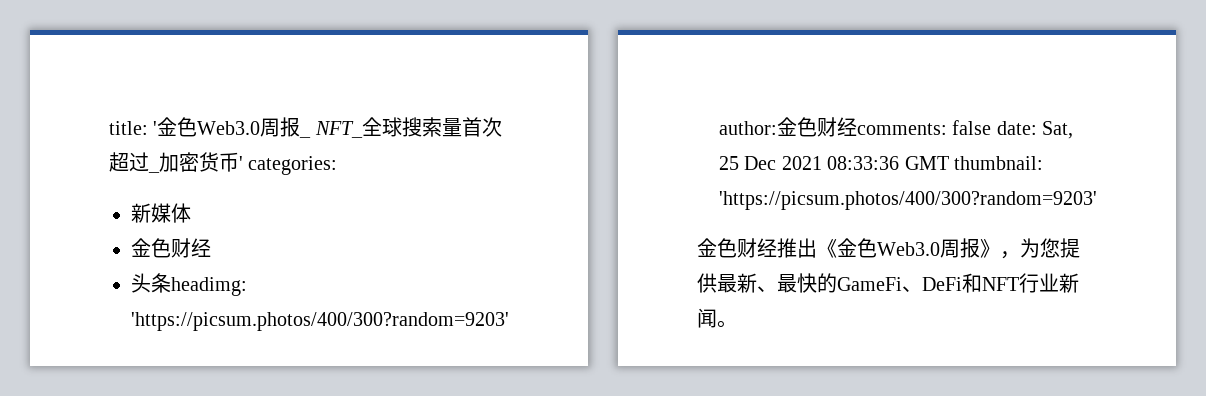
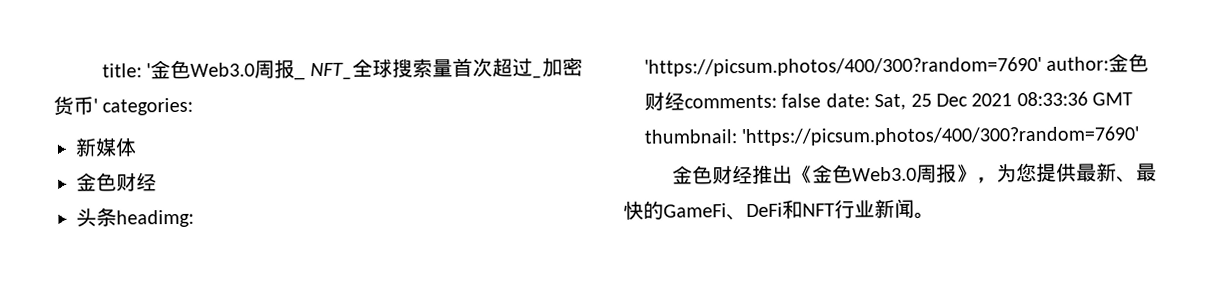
- 头条headimg: 'https://picsum.photos/400/300?random=9203' author:金色财经comments: false date: Sat, 25 Dec 2021 08:33:36 GMT thumbnail: 'https://picsum.photos/400/300?random=9203'
+ 头条headimg: 'https://picsum.photos/400/300?random=7690' author:金色财经comments: false date: Sat, 25 Dec 2021 08:33:36 GMT thumbnail: 'https://picsum.photos/400/300?random=7690'

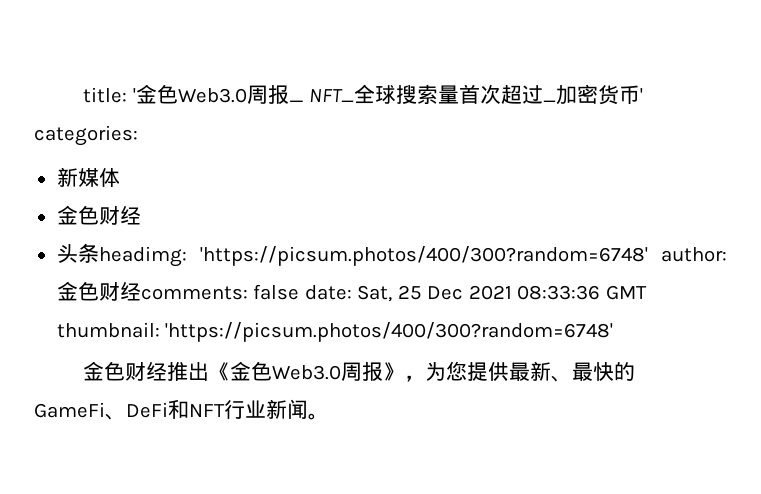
- 头条headimg: 'https://picsum.photos/400/300?random=7690' author:金色财经comments: false date: Sat, 25 Dec 2021 08:33:36 GMT thumbnail: 'https://picsum.photos/400/300?random=7690'
+ 头条headimg: 'https://picsum.photos/400/300?random=6748' author:金色财经comments: false date: Sat, 25 Dec 2021 08:33:36 GMT thumbnail: 'https://picsum.photos/400/300?random=6748'

